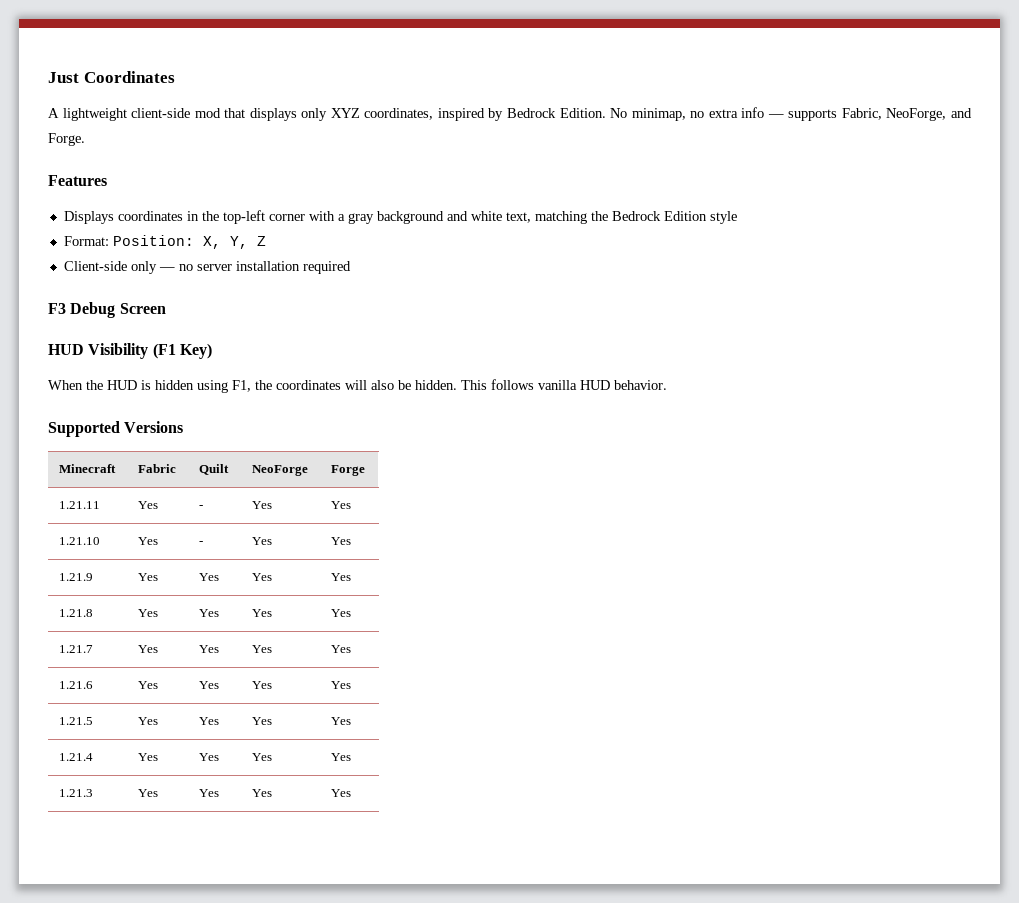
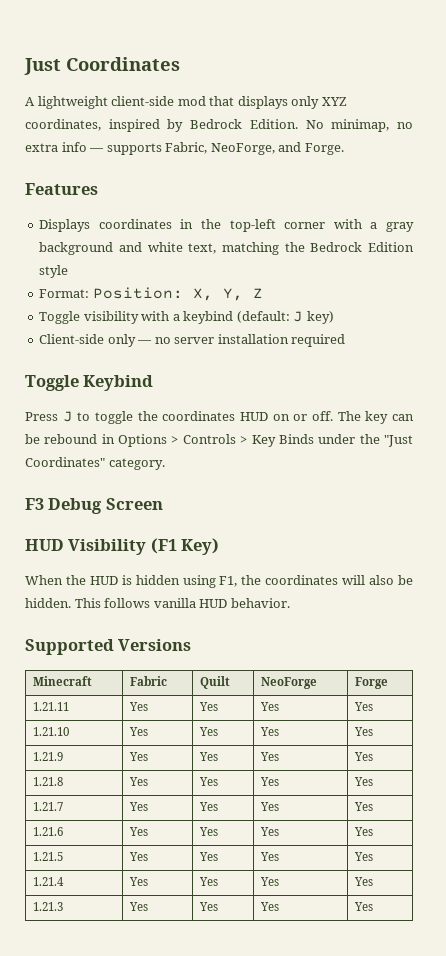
+ Toggle visibility with a keybind (default: J key)
+ Toggle Keybind
+ Press J to toggle the coordinates HUD on or off. The key can be rebound in Options > Controls > Key Binds under the "Just Coordinates" category.
- 1.21.11 | Yes | - | Yes | Yes
+ 1.21.11 | Yes | Yes | Yes | Yes
- 1.21.10 | Yes | - | Yes | Yes
+ 1.21.10 | Yes | Yes | Yes | Yes

